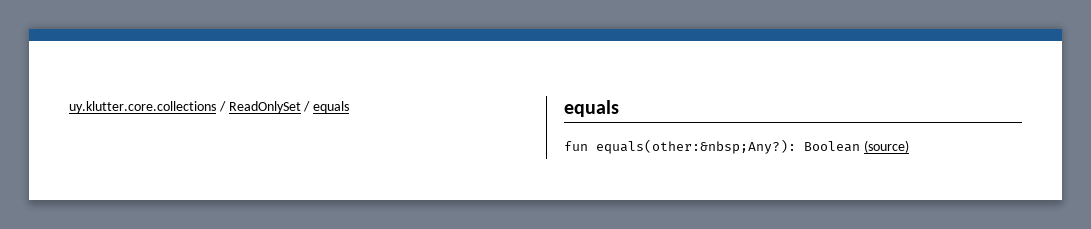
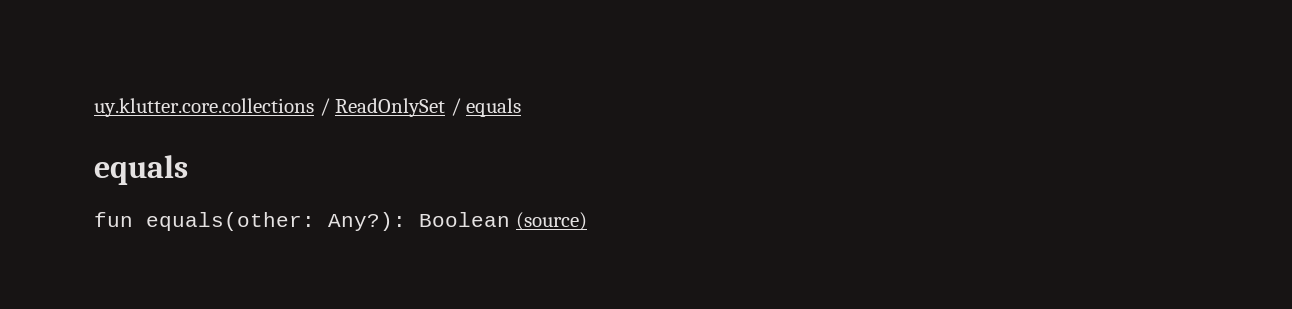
- fun equals(other:&nbsp;Any?): Boolean (source)
+ fun equals(other: Any?): Boolean (source)

